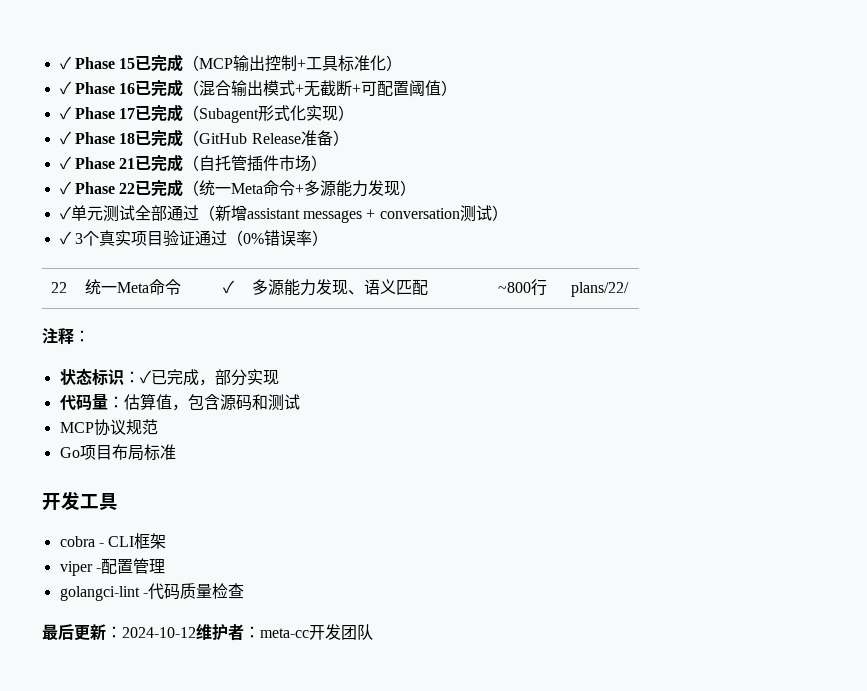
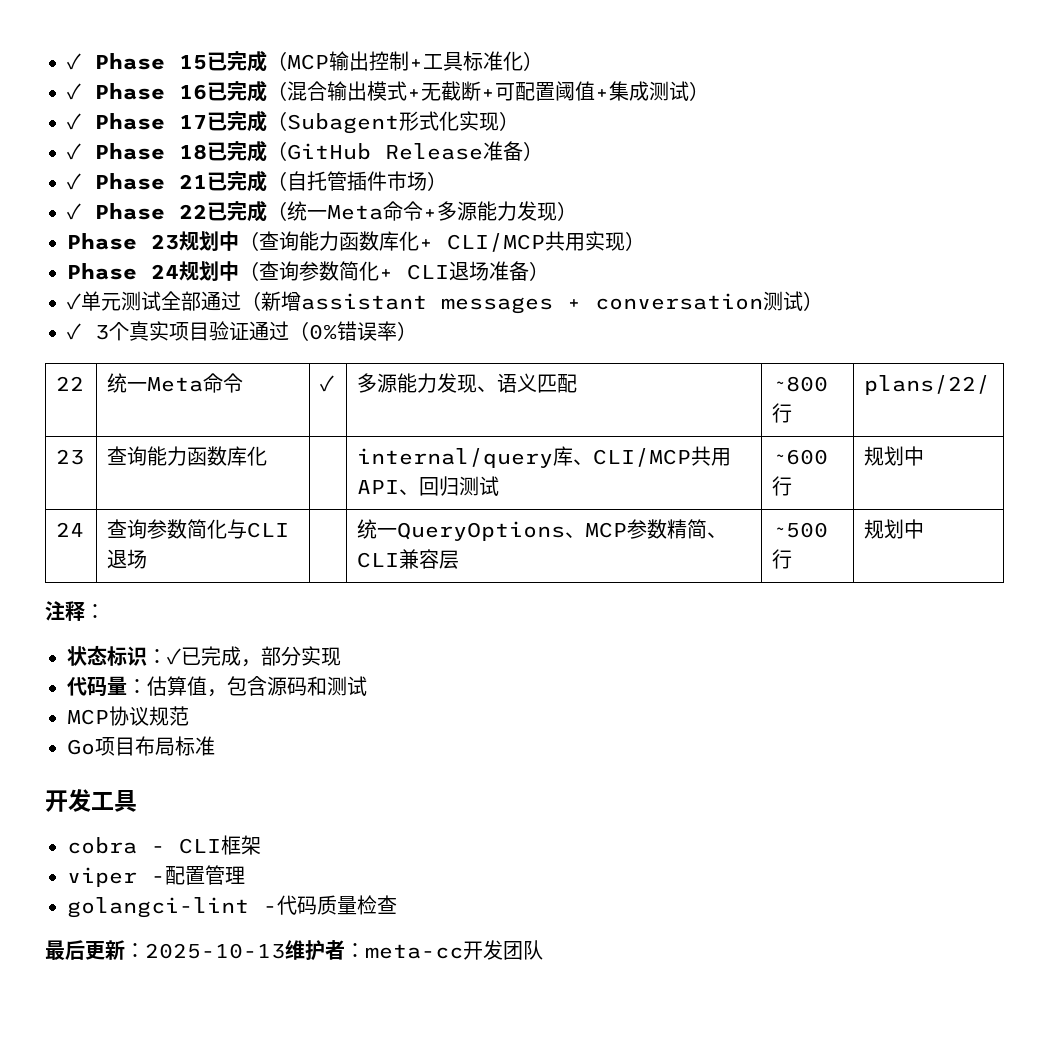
- ✓ Phase 16已完成（混合输出模式+无截断+可配置阈值）
+ ✓ Phase 16已完成（混合输出模式+无截断+可配置阈值+集成测试）
+ Phase 23规划中（查询能力函数库化+ CLI/MCP共用实现）
+ Phase 24规划中（查询参数简化+ CLI退场准备）
+ 23 | 查询能力函数库化 | | internal/query库、CLI/MCP共用API、回归测试 | ~600行 | 规划中
+ 24 | 查询参数简化与CLI退场 | | 统一QueryOptions、MCP参数精简、CLI兼容层 | ~500行 | 规划中
- 最后更新：2024-10-12维护者：meta-cc开发团队
+ 最后更新：2025-10-13维护者：meta-cc开发团队

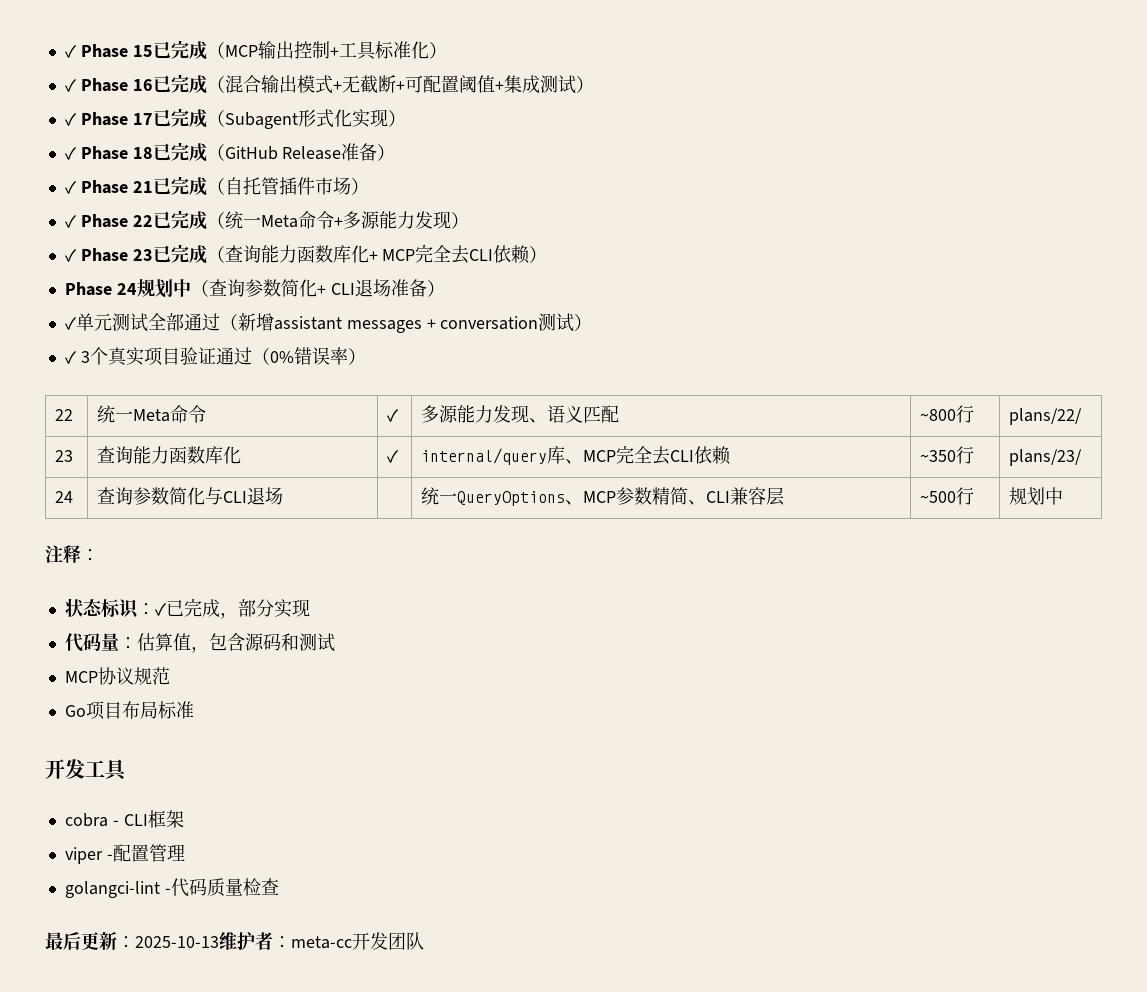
- Phase 23规划中（查询能力函数库化+ CLI/MCP共用实现）
+ ✓ Phase 23已完成（查询能力函数库化+ MCP完全去CLI依赖）
- 23 | 查询能力函数库化 | | internal/query库、CLI/MCP共用API、回归测试 | ~600行 | 规划中
+ 23 | 查询能力函数库化 | ✓ | internal/query库、MCP完全去CLI依赖 | ~350行 | plans/23/

